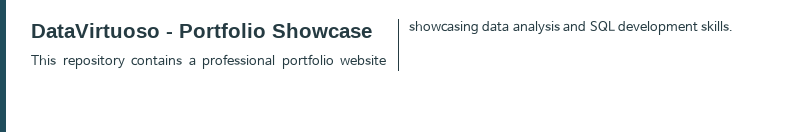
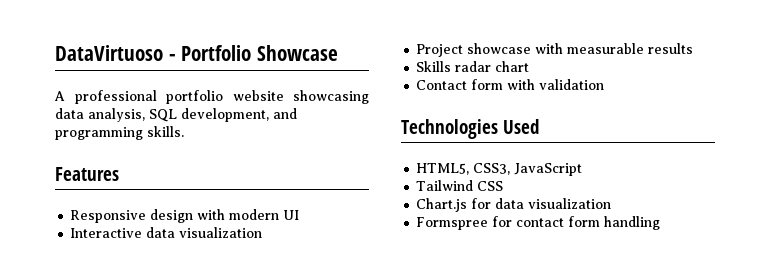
- This repository contains a professional portfolio website showcasing data analysis and SQL development skills.
+ A professional portfolio website showcasing data analysis, SQL development, and programming skills.
+ Features
+ Responsive design with modern UI
+ Interactive data visualization
+ Project showcase with measurable results
+ Skills radar chart
+ Contact form with validation
+ Technologies Used
+ HTML5, CSS3, JavaScript
+ Tailwind CSS
+ Chart.js for data visualization
+ Formspree for contact form handling

